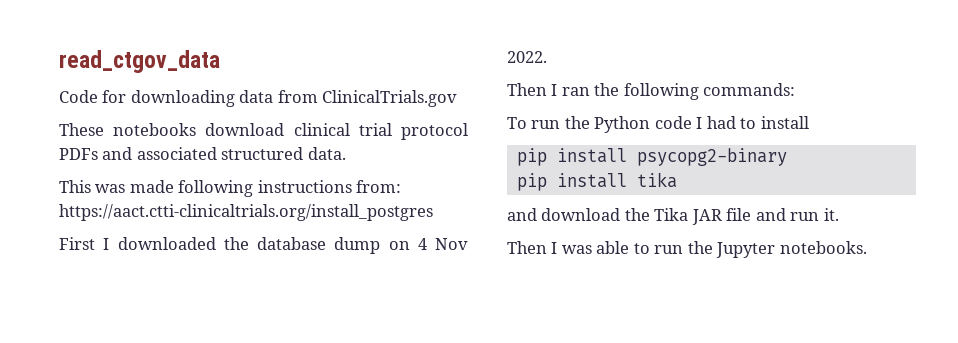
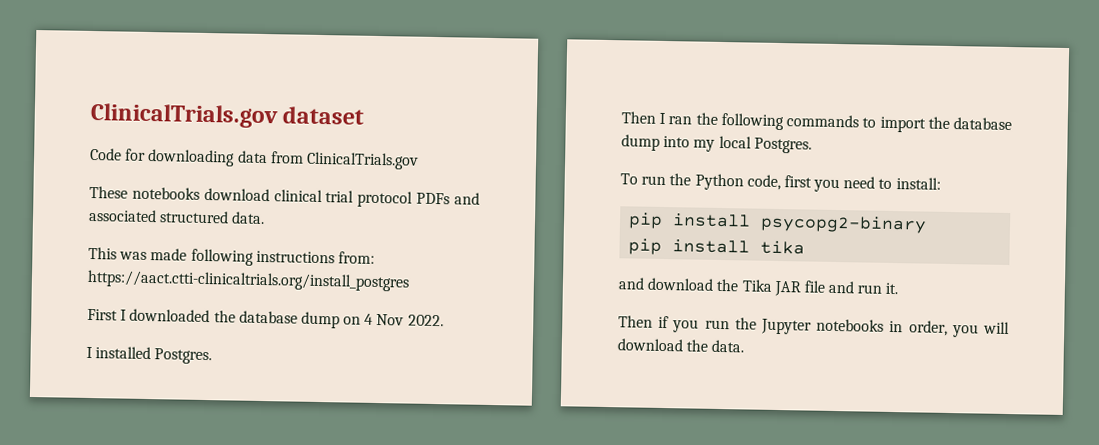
- read_ctgov_data
+ ClinicalTrials.gov dataset
+ I installed Postgres.
- Then I ran the following commands:
- To run the Python code I had to install
+ Then I ran the following commands to import the database dump into my local Postgres.
+ To run the Python code, first you need to install:
- Then I was able to run the Jupyter notebooks.
+ Then if you run the Jupyter notebooks in order, you will download the data.

